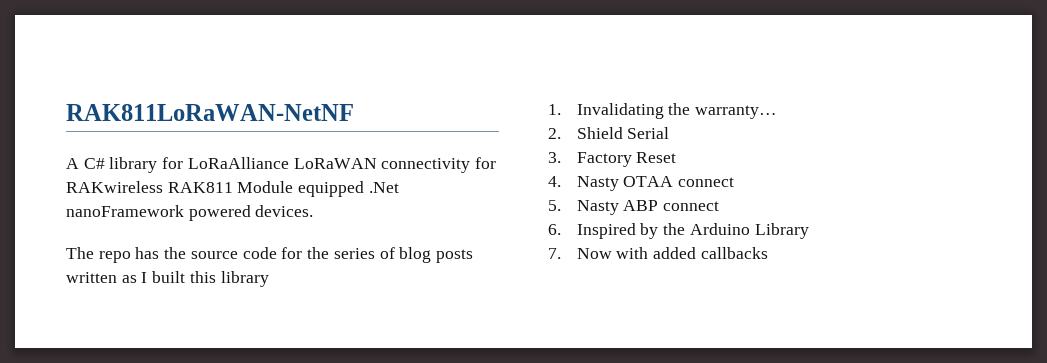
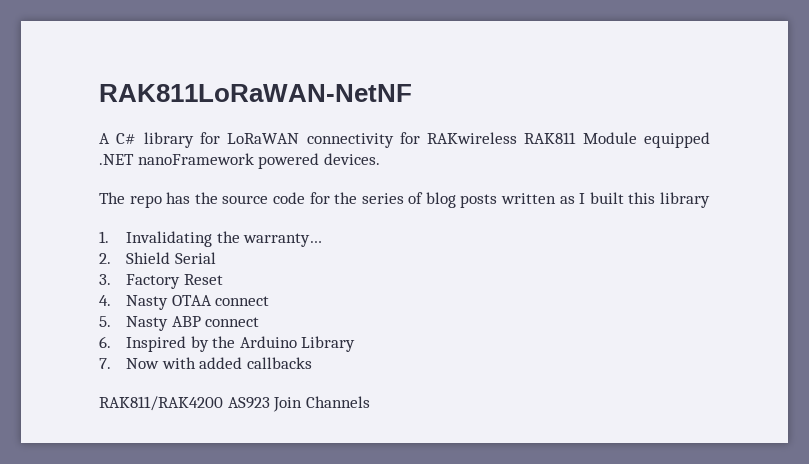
- A C# library for LoRaAlliance LoRaWAN connectivity for RAKwireless RAK811 Module equipped .Net nanoFramework powered devices.
+ A C# library for LoRaWAN connectivity for RAKwireless RAK811 Module equipped .NET nanoFramework powered devices.
+ RAK811/RAK4200 AS923 Join Channels

